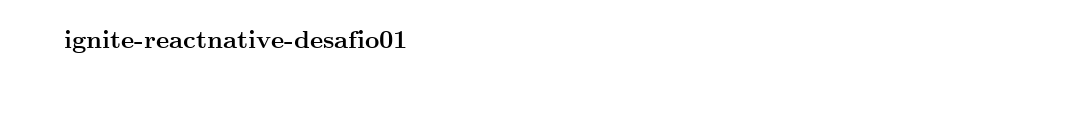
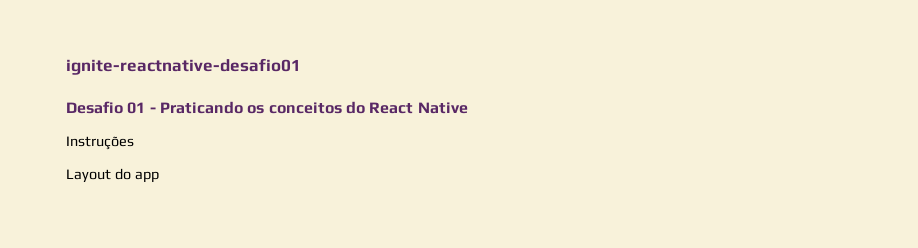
+ Desafio 01 - Praticando os conceitos do React Native
+ Instruções
+ Layout do app

